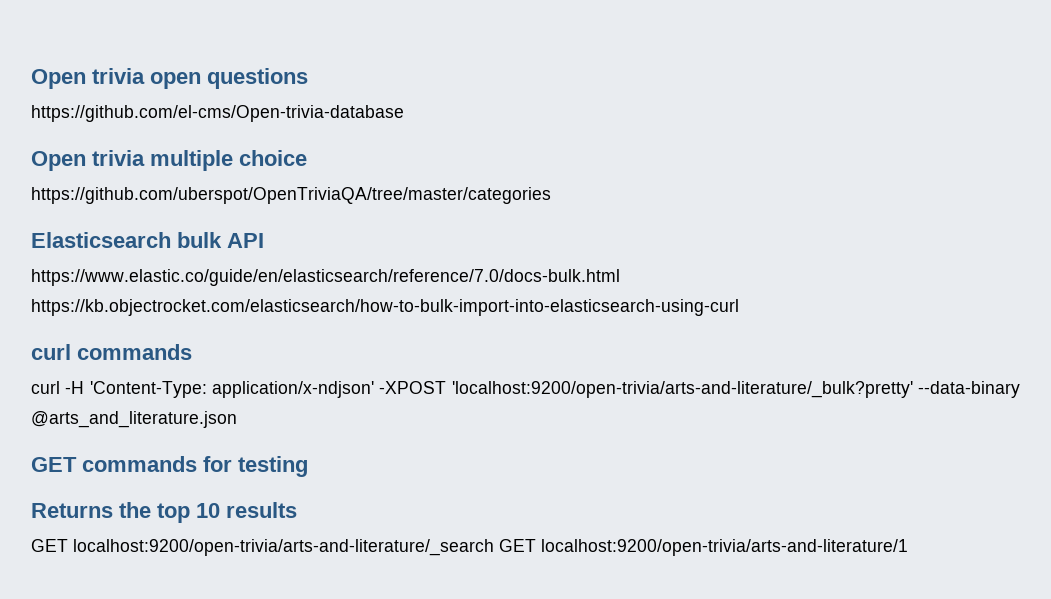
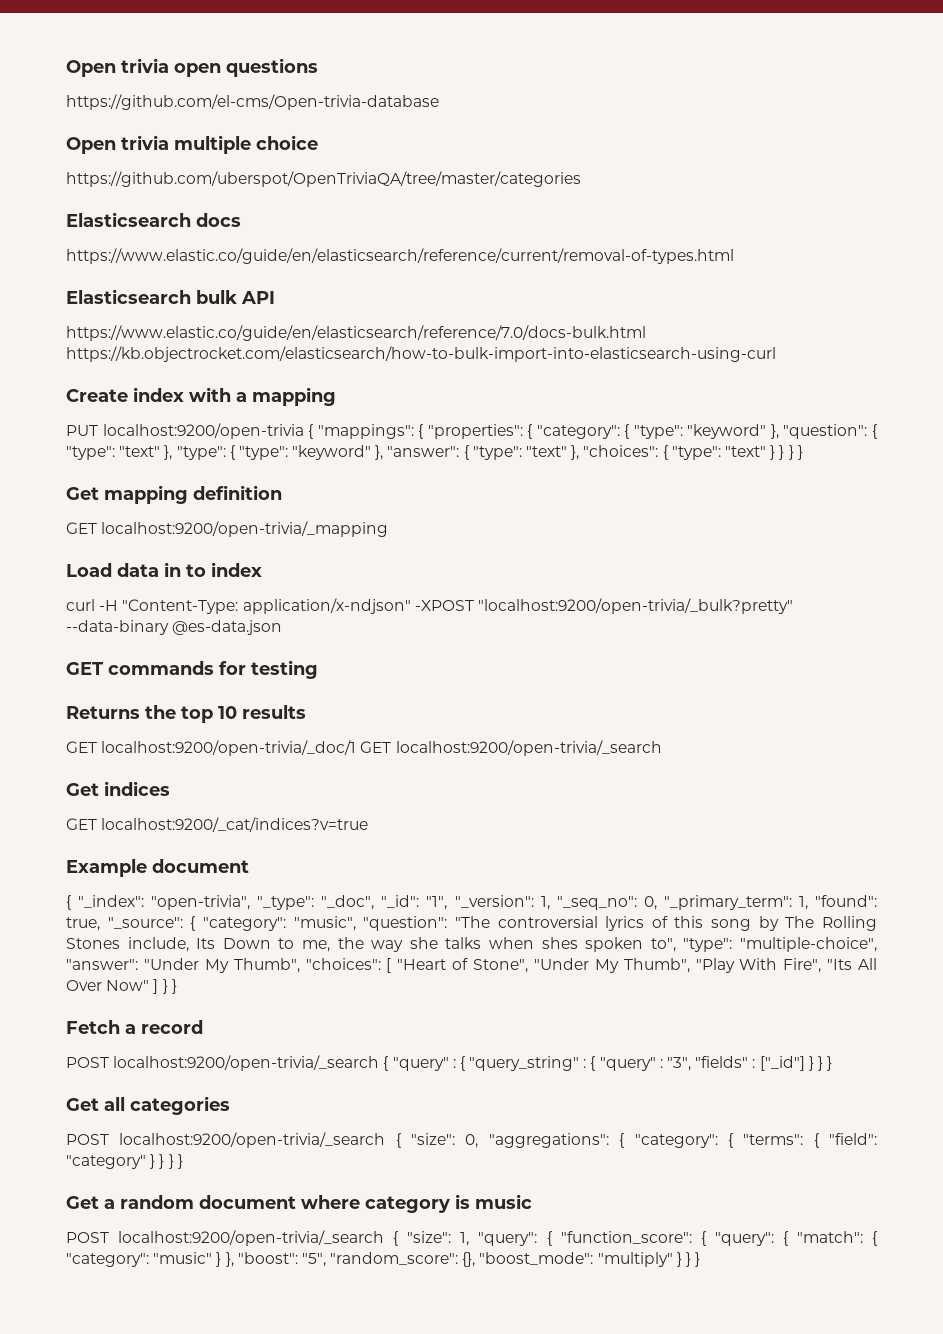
+ Elasticsearch docs
+ https://www.elastic.co/guide/en/elasticsearch/reference/current/removal-of-types.html
- curl commands
- curl -H 'Content-Type: application/x-ndjson' -XPOST 'localhost:9200/open-trivia/arts-and-literature/_bulk?pretty' --data-binary @arts_and_literature.json
+ Create index with a mapping
+ PUT localhost:9200/open-trivia { "mappings": { "properties": { "category": { "type": "keyword" }, "question": { "type": "text" }, "type": { "type": "keyword" }, "answer": { "type": "text" }, "choices": { "type": "text" } } } }
+ Get mapping definition
+ GET localhost:9200/open-trivia/_mapping
+ Load data in to index
+ curl -H "Content-Type: application/x-ndjson" -XPOST "localhost:9200/open-trivia/_bulk?pretty" --data-binary @es-data.json
- GET localhost:9200/open-trivia/arts-and-literature/_search GET localhost:9200/open-trivia/arts-and-literature/1
+ GET localhost:9200/open-trivia/_doc/1 GET localhost:9200/open-trivia/_search
+ Get indices
+ GET localhost:9200/_cat/indices?v=true
+ Example document
+ { "_index": "open-trivia", "_type": "_doc", "_id": "1", "_version": 1, "_seq_no": 0, "_primary_term": 1, "found": true, "_source": { "category": "music", "question": "The controversial lyrics of this song by The Rolling Stones include, Its Down to me, the way she talks when shes spoken to", "type": "multiple-choice", "answer": "Under My Thumb", "choices": [ "Heart of Stone", "Under My Thumb", "Play With Fire", "Its All Over Now" ] } }
+ Fetch a record
+ POST localhost:9200/open-trivia/_search { "query" : { "query_string" : { "query" : "3", "fields" : ["_id"] } } }
+ Get all categories
+ POST localhost:9200/open-trivia/_search { "size": 0, "aggregations": { "category": { "terms": { "field": "category" } } } }
+ Get a random document where category is music
+ POST localhost:9200/open-trivia/_search { "size": 1, "query": { "function_score": { "query": { "match": { "category": "music" } }, "boost": "5", "random_score": {}, "boost_mode": "multiply" } } }

